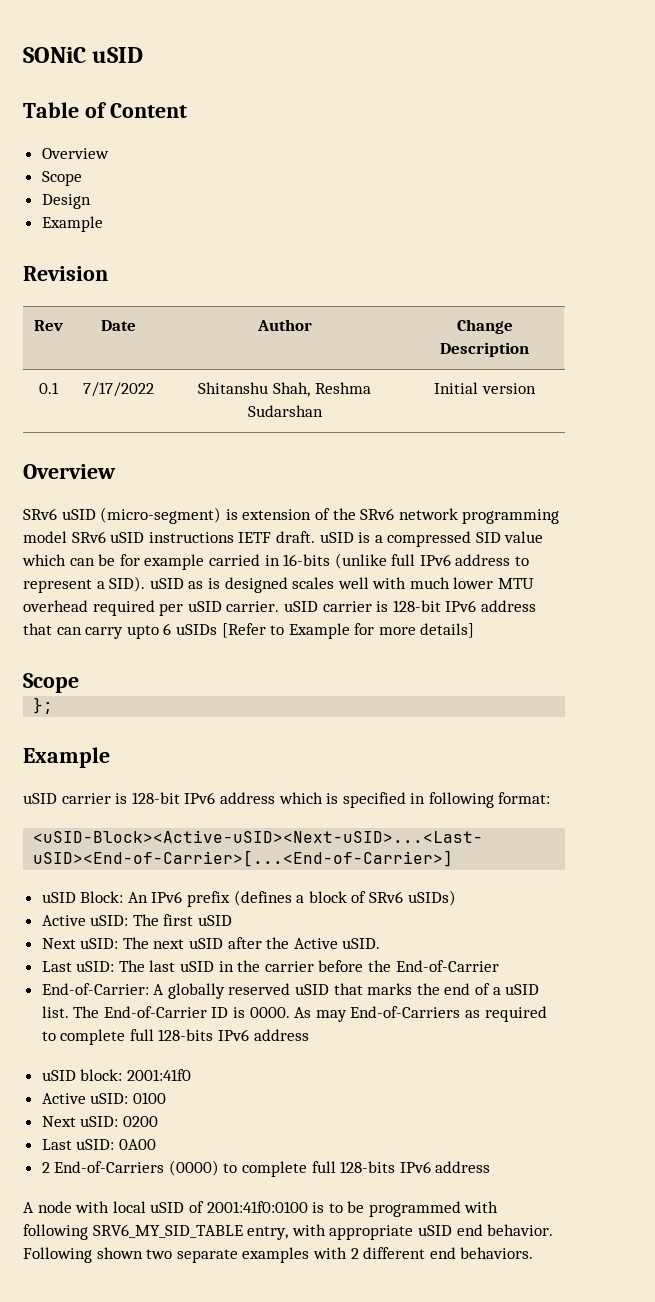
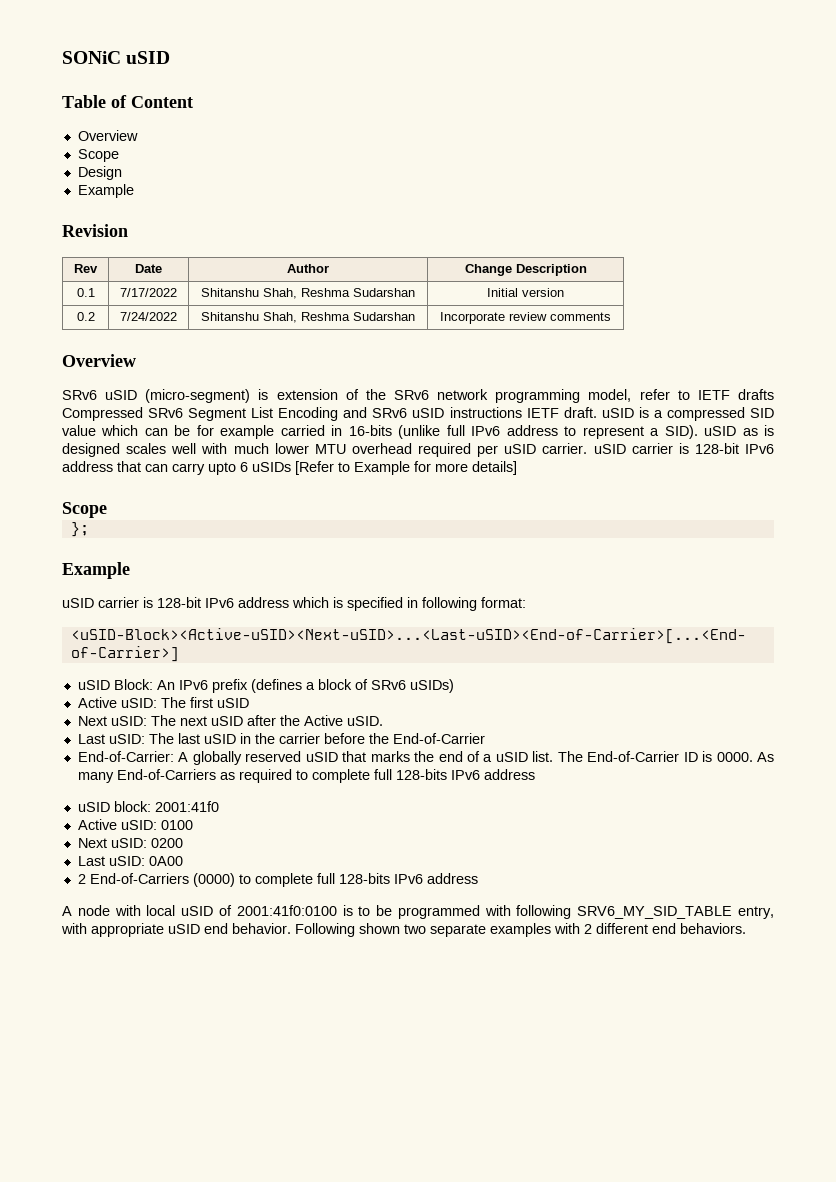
+ 0.2 | 7/24/2022 | Shitanshu Shah, Reshma Sudarshan | Incorporate review comments
- SRv6 uSID (micro-segment) is extension of the SRv6 network programming model SRv6 uSID instructions IETF draft. uSID is a compressed SID value which can be for example carried in 16-bits (unlike full IPv6 address to represent a SID). uSID as is designed scales well with much lower MTU overhead required per uSID carrier. uSID carrier is 128-bit IPv6 address that can carry upto 6 uSIDs [Refer to Example for more details]
+ SRv6 uSID (micro-segment) is extension of the SRv6 network programming model, refer to IETF drafts Compressed SRv6 Segment List Encoding and SRv6 uSID instructions IETF draft. uSID is a compressed SID value which can be for example carried in 16-bits (unlike full IPv6 address to represent a SID). uSID as is designed scales well with much lower MTU overhead required per uSID carrier. uSID carrier is 128-bit IPv6 address that can carry upto 6 uSIDs [Refer to Example for more details]
- As may End-of-Carriers as required to complete full 128-bits IPv6 address
+ As many End-of-Carriers as required to complete full 128-bits IPv6 address

